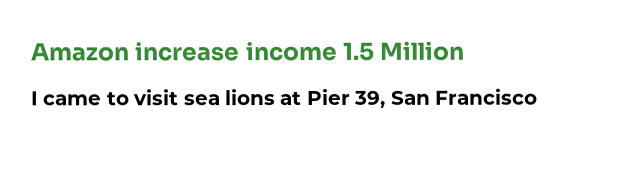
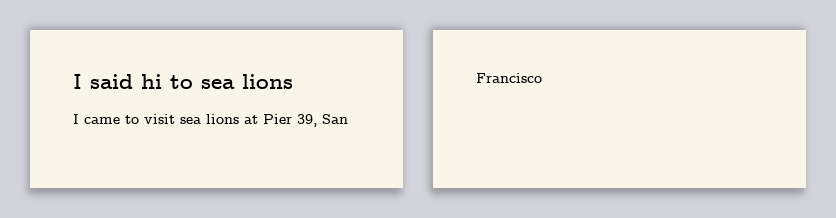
- Amazon increase income 1.5 Million
+ I said hi to sea lions

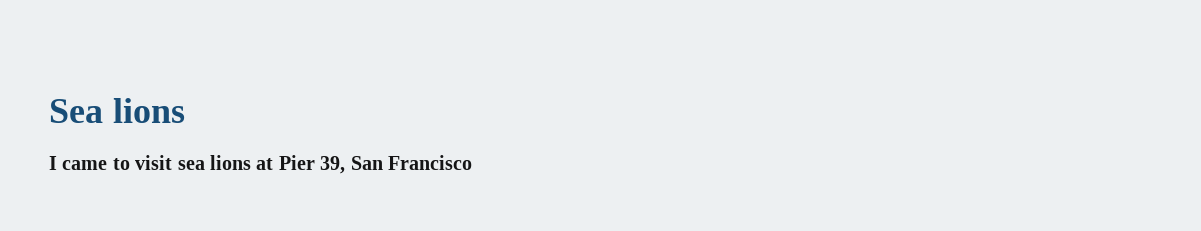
- I said hi to sea lions
+ Sea lions

